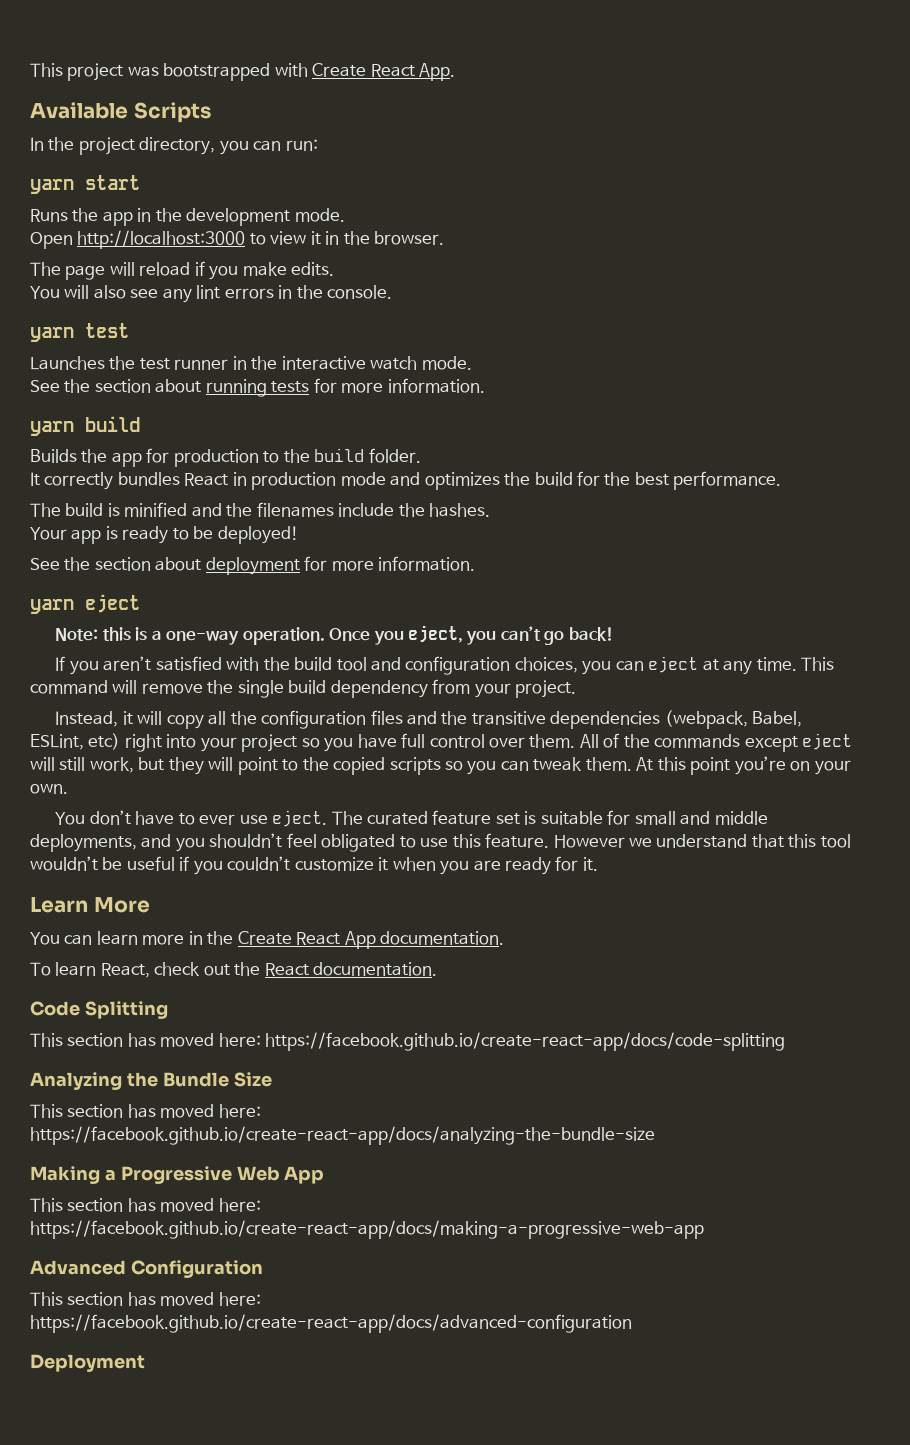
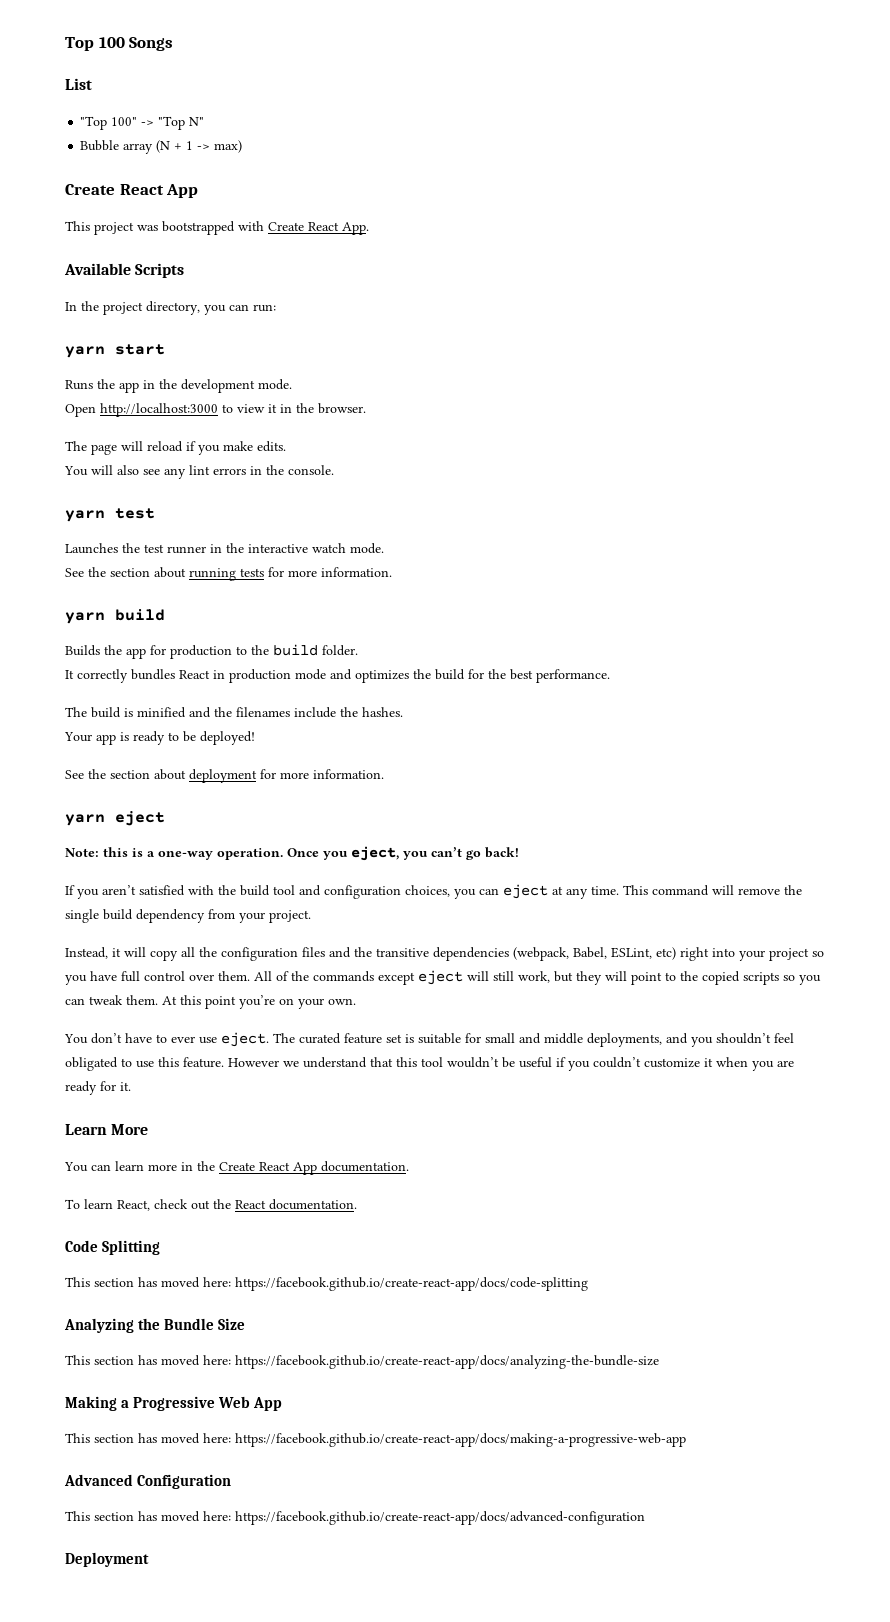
+ Top 100 Songs
+ List
+ "Top 100" -> "Top N"
+ Bubble array (N + 1 -> max)
+ Create React App

